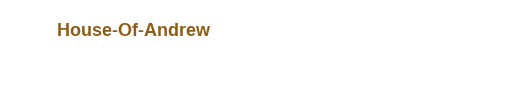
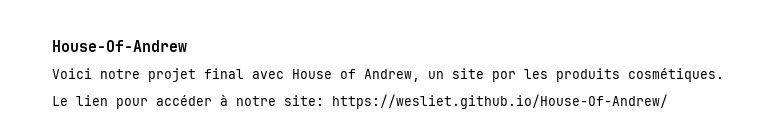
+ Voici notre projet final avec House of Andrew, un site por les produits cosmétiques.
+ Le lien pour accéder à notre site: https://wesliet.github.io/House-Of-Andrew/

